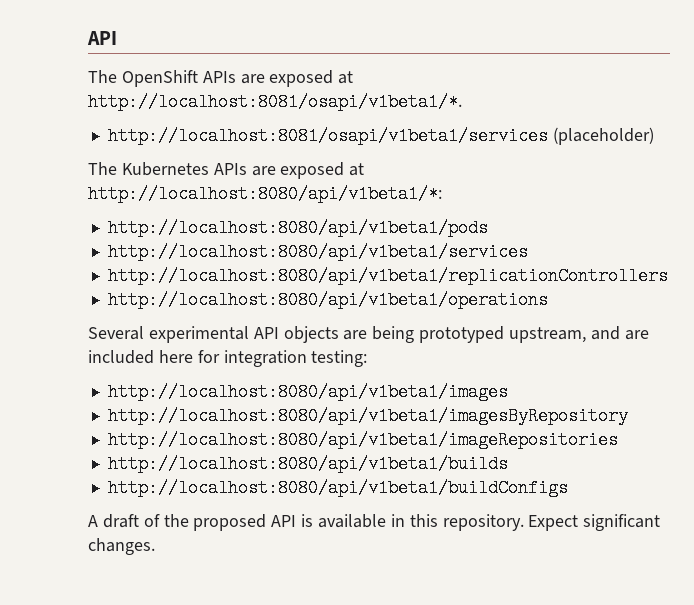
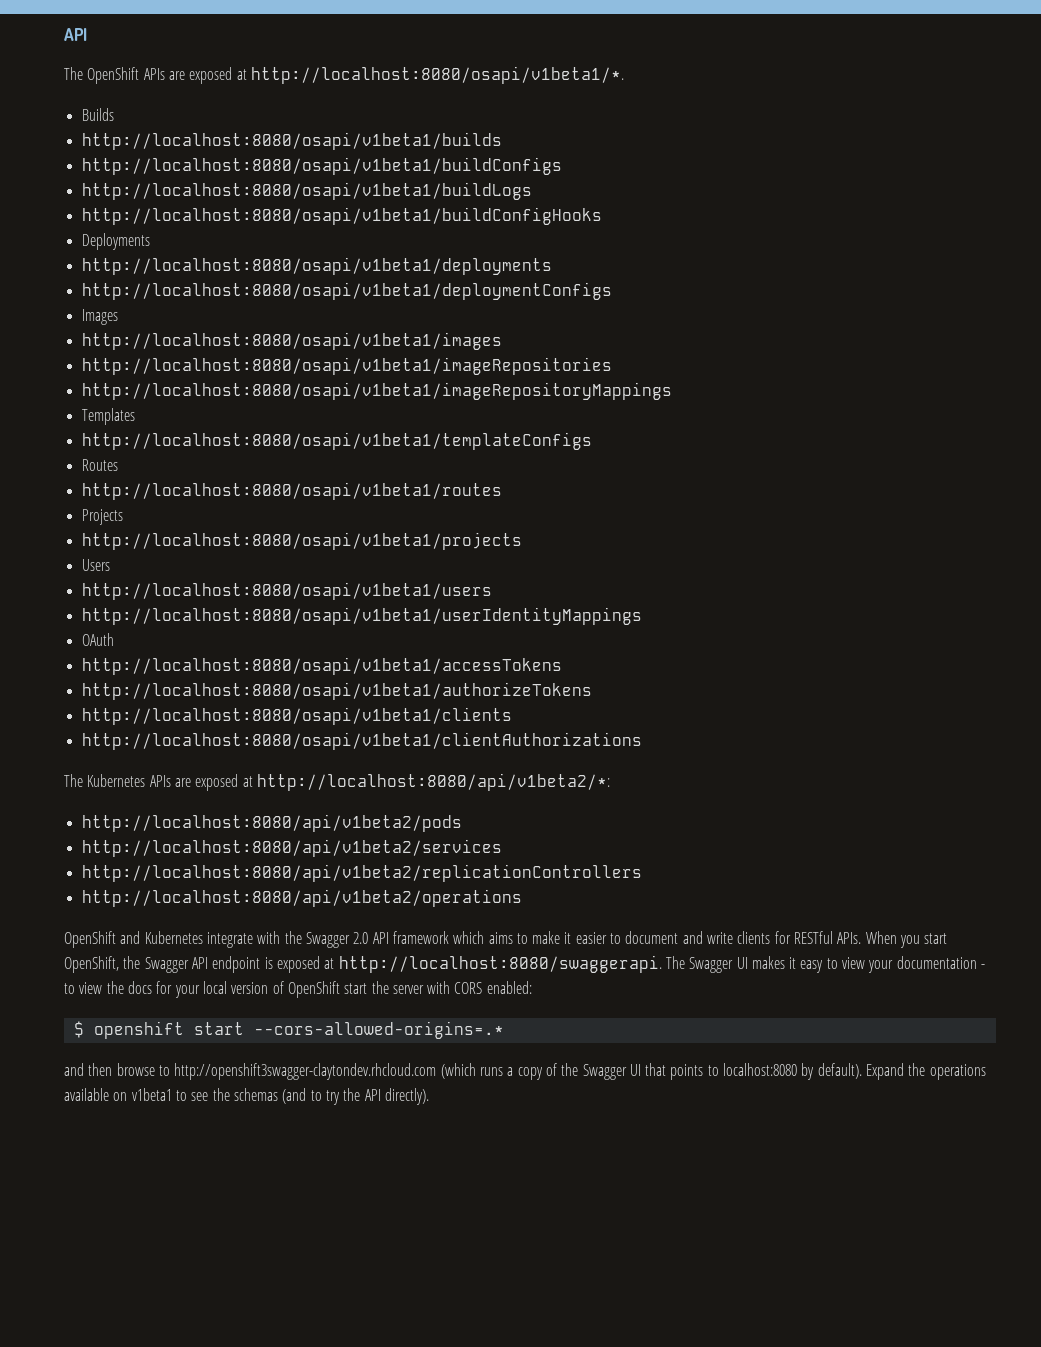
- The OpenShift APIs are exposed at http://localhost:8081/osapi/v1beta1/*.
- http://localhost:8081/osapi/v1beta1/services (placeholder)
+ The OpenShift APIs are exposed at http://localhost:8080/osapi/v1beta1/*.
+ Builds
+ http://localhost:8080/osapi/v1beta1/builds
+ http://localhost:8080/osapi/v1beta1/buildConfigs
+ http://localhost:8080/osapi/v1beta1/buildLogs
+ http://localhost:8080/osapi/v1beta1/buildConfigHooks
+ Deployments
+ http://localhost:8080/osapi/v1beta1/deployments
+ http://localhost:8080/osapi/v1beta1/deploymentConfigs
+ Images
+ http://localhost:8080/osapi/v1beta1/images
+ http://localhost:8080/osapi/v1beta1/imageRepositories
+ http://localhost:8080/osapi/v1beta1/imageRepositoryMappings
+ Templates
+ http://localhost:8080/osapi/v1beta1/templateConfigs
+ Routes
+ http://localhost:8080/osapi/v1beta1/routes
+ Projects
+ http://localhost:8080/osapi/v1beta1/projects
+ Users
+ http://localhost:8080/osapi/v1beta1/users
+ http://localhost:8080/osapi/v1beta1/userIdentityMappings
+ OAuth
+ http://localhost:8080/osapi/v1beta1/accessTokens
+ http://localhost:8080/osapi/v1beta1/authorizeTokens
+ http://localhost:8080/osapi/v1beta1/clients
+ http://localhost:8080/osapi/v1beta1/clientAuthorizations
- The Kubernetes APIs are exposed at http://localhost:8080/api/v1beta1/*:
- http://localhost:8080/api/v1beta1/pods
- http://localhost:8080/api/v1beta1/services
- http://localhost:8080/api/v1beta1/replicationControllers
- http://localhost:8080/api/v1beta1/operations
- Several experimental API objects are being prototyped upstream, and are included here for integration testing:
- http://localhost:8080/api/v1beta1/images
- http://localhost:8080/api/v1beta1/imagesByRepository
- http://localhost:8080/api/v1beta1/imageRepositories
- http://localhost:8080/api/v1beta1/builds
- http://localhost:8080/api/v1beta1/buildConfigs
- A draft of the proposed API is available in this repository. Expect significant changes.
+ The Kubernetes APIs are exposed at http://localhost:8080/api/v1beta2/*:
+ http://localhost:8080/api/v1beta2/pods
+ http://localhost:8080/api/v1beta2/services
+ http://localhost:8080/api/v1beta2/replicationControllers
+ http://localhost:8080/api/v1beta2/operations
+ OpenShift and Kubernetes integrate with the Swagger 2.0 API framework which aims to make it easier to document and write clients for RESTful APIs. When you start OpenShift, the Swagger API endpoint is exposed at http://localhost:8080/swaggerapi. The Swagger UI makes it easy to view your documentation - to view the docs for your local version of OpenShift start the server with CORS enabled:
+ $ openshift start --cors-allowed-origins=.*
+ and then browse to http://openshift3swagger-claytondev.rhcloud.com (which runs a copy of the Swagger UI that points to localhost:8080 by default). Expand the operations available on v1beta1 to see the schemas (and to try the API directly).

